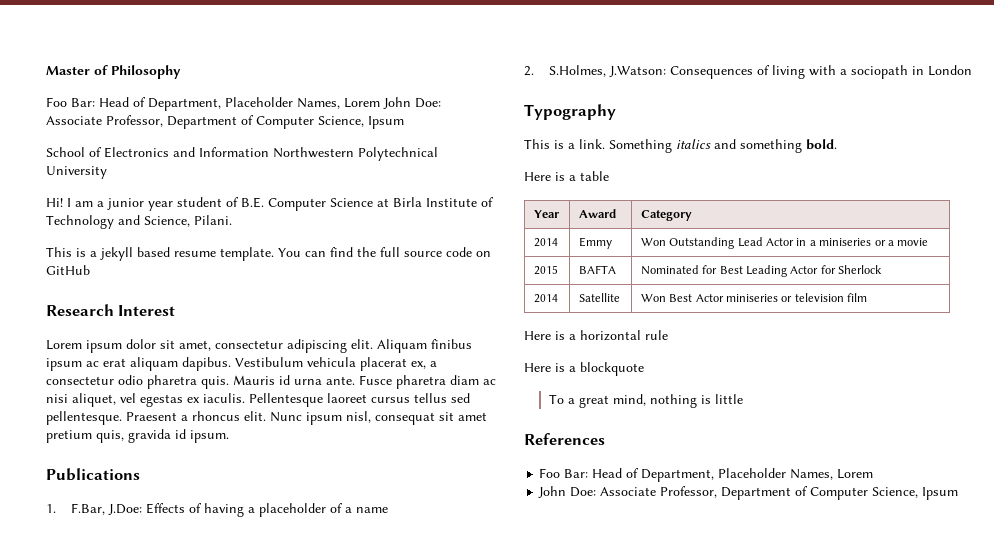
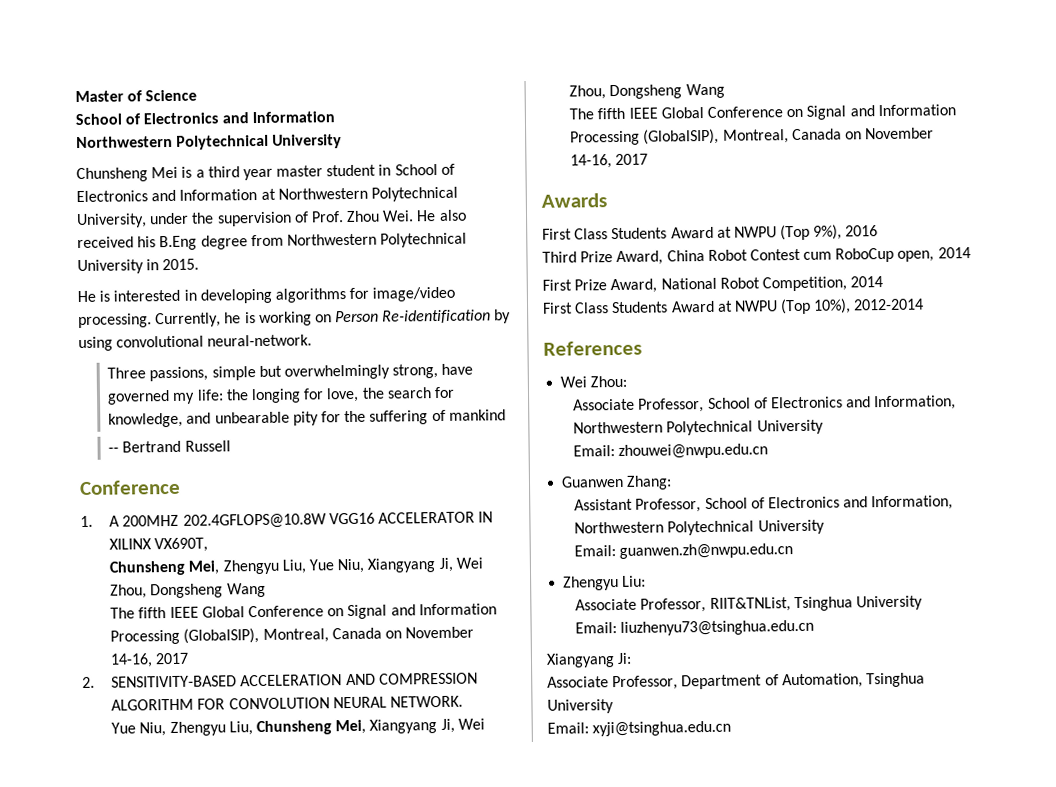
- Master of Philosophy
- Foo Bar: Head of Department, Placeholder Names, Lorem John Doe: Associate Professor, Department of Computer Science, Ipsum
- School of Electronics and Information Northwestern Polytechnical University
- Hi! I am a junior year student of B.E. Computer Science at Birla Institute of Technology and Science, Pilani.
- This is a jekyll based resume template. You can find the full source code on GitHub
- Research Interest
- Lorem ipsum dolor sit amet, consectetur adipiscing elit. Aliquam finibus ipsum ac erat aliquam dapibus. Vestibulum vehicula placerat ex, a consectetur odio pharetra quis. Mauris id urna ante. Fusce pharetra diam ac nisi aliquet, vel egestas ex iaculis. Pellentesque laoreet cursus tellus sed pellentesque. Praesent a rhoncus elit. Nunc ipsum nisl, consequat sit amet pretium quis, gravida id ipsum.
- Publications
- 1. F.Bar, J.Doe: Effects of having a placeholder of a name
- 2. S.Holmes, J.Watson: Consequences of living with a sociopath in London
- Typography
- This is a link. Something italics and something bold.
- Here is a table
- Year | Award | Category
- 2014 | Emmy | Won Outstanding Lead Actor in a miniseries or a movie
- 2015 | BAFTA | Nominated for Best Leading Actor for Sherlock
- 2014 | Satellite | Won Best Actor miniseries or television film
- Here is a horizontal rule
- Here is a blockquote
- To a great mind, nothing is little
+ Master of Science
+ School of Electronics and Information
+ Northwestern Polytechnical University
+ Chunsheng Mei is a third year master student in School of Electronics and Information at Northwestern Polytechnical University, under the supervision of Prof. Zhou Wei. He also received his B.Eng degree from Northwestern Polytechnical University in 2015.
+ He is interested in developing algorithms for image/video processing. Currently, he is working on Person Re-identification by using convolutional neural-network.
+ Three passions, simple but overwhelmingly strong, have governed my life: the longing for love, the search for knowledge, and unbearable pity for the suffering of mankind
+ -- Bertrand Russell
+ Conference
+ 1. A 200MHZ 202.4GFLOPS@10.8W VGG16 ACCELERATOR IN XILINX VX690T,
+ Chunsheng Mei, Zhengyu Liu, Yue Niu, Xiangyang Ji, Wei Zhou, Dongsheng Wang
+ The fifth IEEE Global Conference on Signal and Information Processing (GlobalSIP), Montreal, Canada on November 14-16, 2017
+ 2. SENSITIVITY-BASED ACCELERATION AND COMPRESSION ALGORITHM FOR CONVOLUTION NEURAL NETWORK.
+ Yue Niu, Zhengyu Liu, Chunsheng Mei, Xiangyang Ji, Wei Zhou, Dongsheng Wang
+ The fifth IEEE Global Conference on Signal and Information Processing (GlobalSIP), Montreal, Canada on November 14-16, 2017
+ Awards
+ First Class Students Award at NWPU (Top 9%), 2016
+ Third Prize Award, China Robot Contest cum RoboCup open, 2014
+ First Prize Award, National Robot Competition, 2014
+ First Class Students Award at NWPU (Top 10%), 2012-2014
  References
- Foo Bar: Head of Department, Placeholder Names, Lorem
- John Doe: Associate Professor, Department of Computer Science, Ipsum
+ Wei Zhou:
+ Associate Professor, School of Electronics and Information, Northwestern Polytechnical University
+ Email: zhouwei@nwpu.edu.cn
+ Guanwen Zhang:
+ Assistant Professor, School of Electronics and Information, Northwestern Polytechnical University
+ Email: guanwen.zh@nwpu.edu.cn
+ Zhengyu Liu:
+ Associate Professor, RIIT&TNList, Tsinghua University
+ Email: liuzhenyu73@tsinghua.edu.cn
+ Xiangyang Ji:
+ Associate Professor, Department of Automation, Tsinghua University
+ Email: xyji@tsinghua.edu.cn

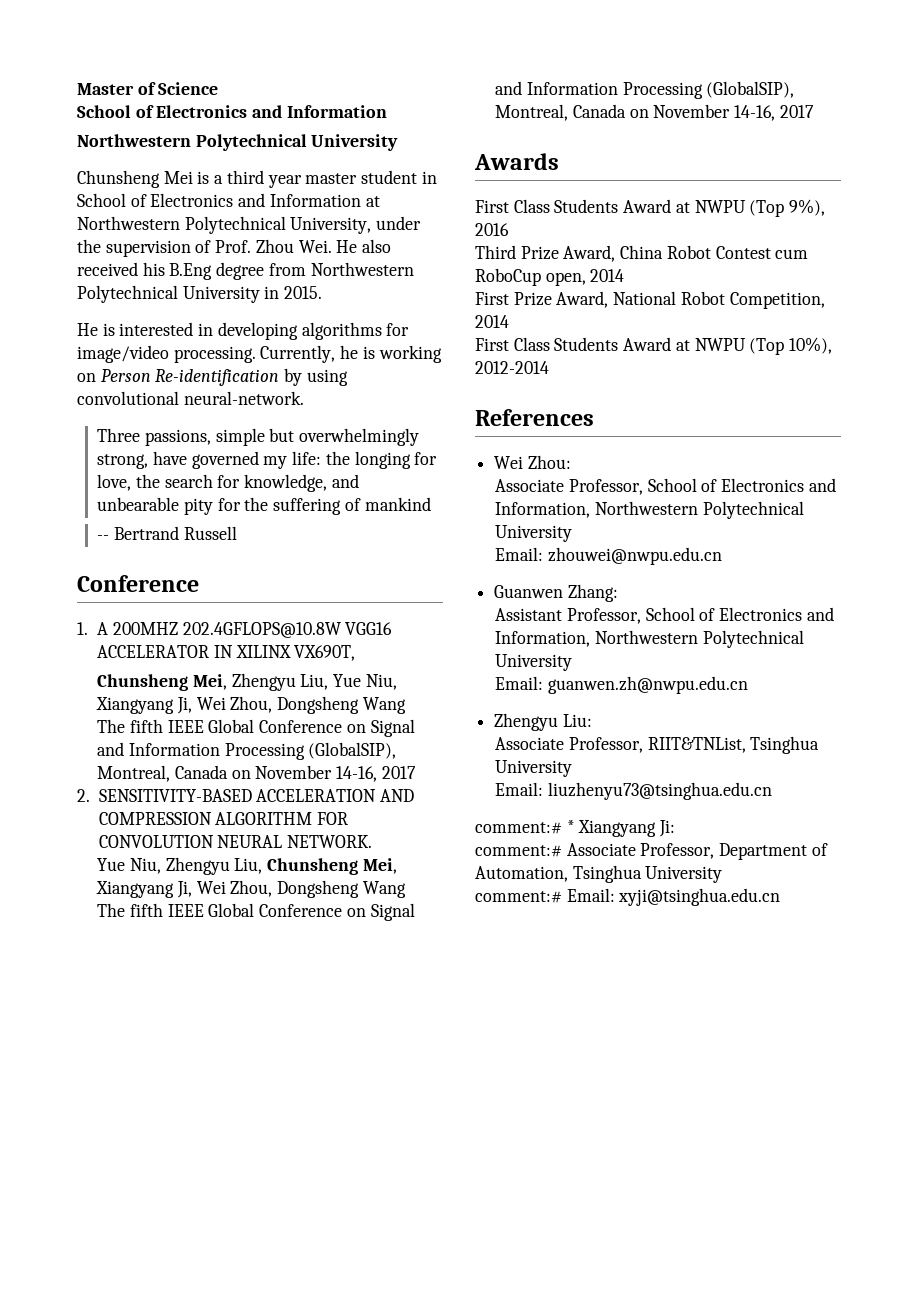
- Xiangyang Ji:
+ comment:# * Xiangyang Ji:
- Associate Professor, Department of Automation, Tsinghua University
+ comment:# Associate Professor, Department of Automation, Tsinghua University
- Email: xyji@tsinghua.edu.cn
+ comment:# Email: xyji@tsinghua.edu.cn

